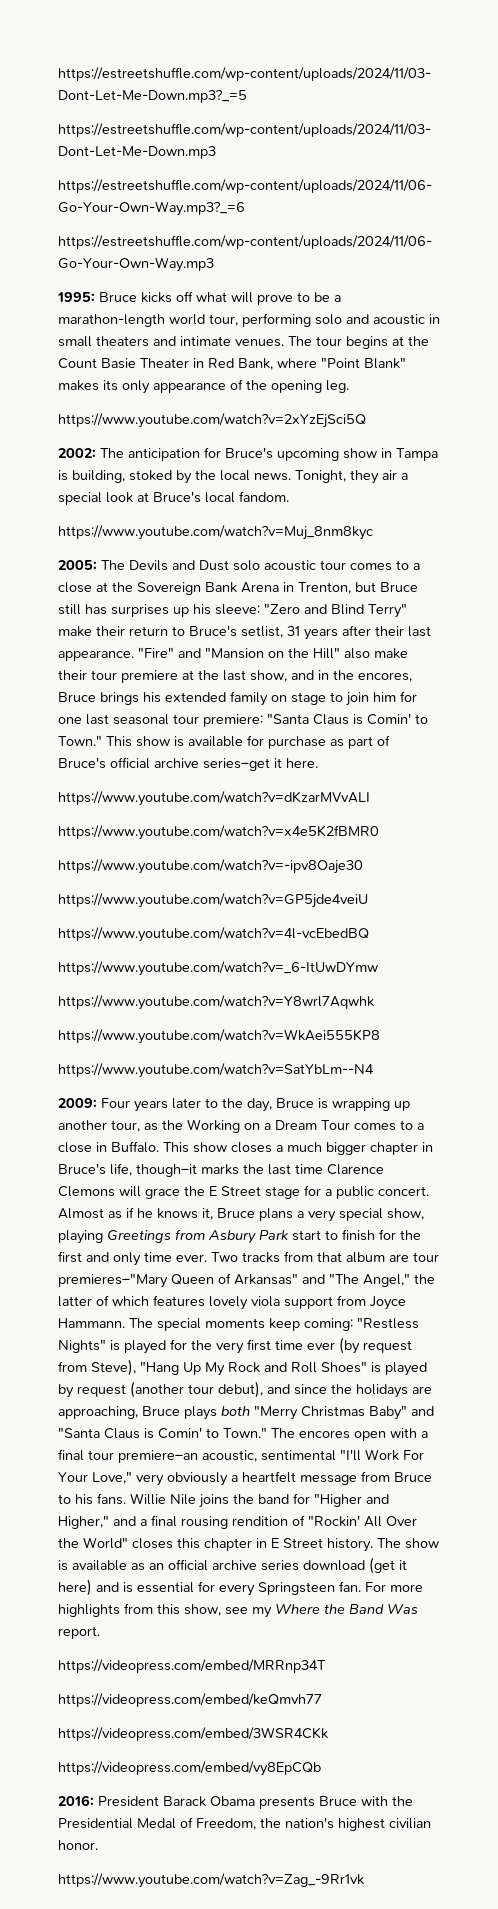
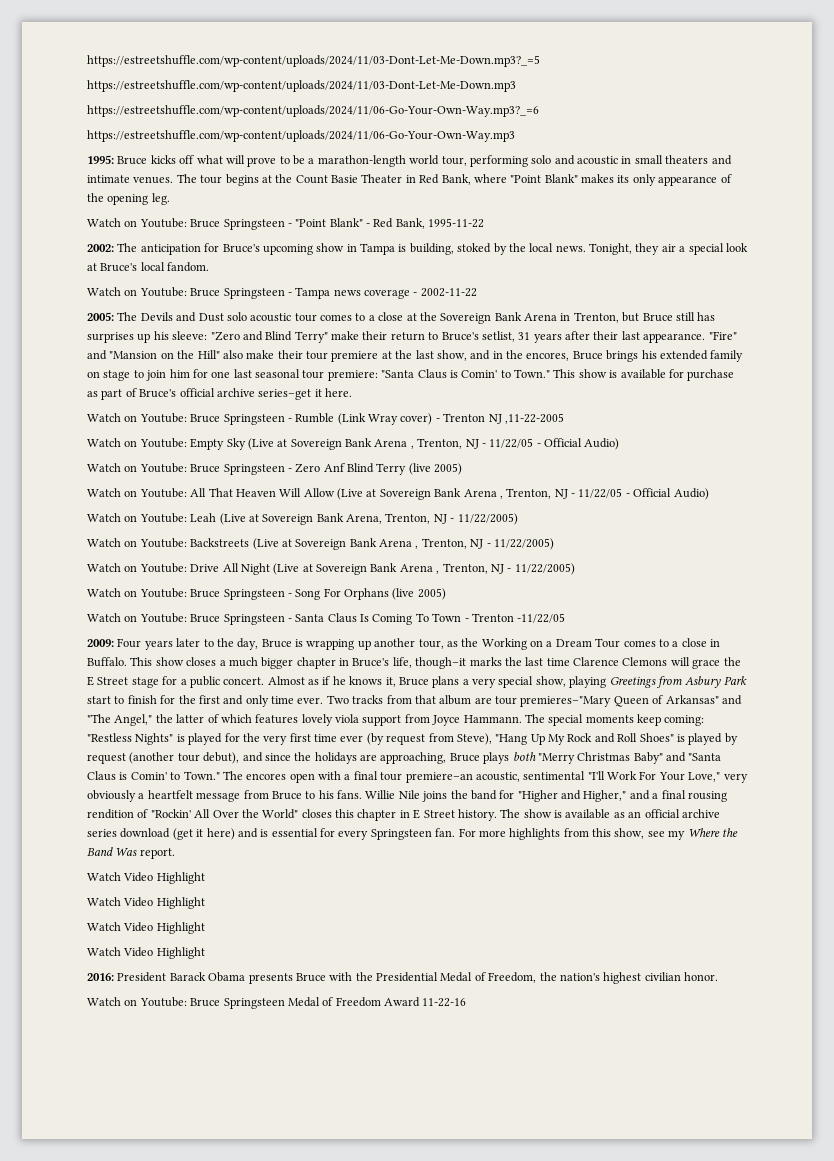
- https://www.youtube.com/watch?v=2xYzEjSci5Q
+ Watch on Youtube: Bruce Springsteen - "Point Blank" - Red Bank, 1995-11-22
- https://www.youtube.com/watch?v=Muj_8nm8kyc
+ Watch on Youtube: Bruce Springsteen - Tampa news coverage - 2002-11-22
- https://www.youtube.com/watch?v=dKzarMVvALI
- https://www.youtube.com/watch?v=x4e5K2fBMR0
- https://www.youtube.com/watch?v=-ipv8Oaje30
- https://www.youtube.com/watch?v=GP5jde4veiU
- https://www.youtube.com/watch?v=4l-vcEbedBQ
- https://www.youtube.com/watch?v=_6-ItUwDYmw
- https://www.youtube.com/watch?v=Y8wrl7Aqwhk
- https://www.youtube.com/watch?v=WkAei555KP8
- https://www.youtube.com/watch?v=SatYbLm--N4
+ Watch on Youtube: Bruce Springsteen - Rumble (Link Wray cover) - Trenton NJ ,11-22-2005
+ Watch on Youtube: Empty Sky (Live at Sovereign Bank Arena , Trenton, NJ - 11/22/05 - Official Audio)
+ Watch on Youtube: Bruce Springsteen - Zero Anf Blind Terry (live 2005)
+ Watch on Youtube: All That Heaven Will Allow (Live at Sovereign Bank Arena , Trenton, NJ - 11/22/05 - Official Audio)
+ Watch on Youtube: Leah (Live at Sovereign Bank Arena, Trenton, NJ - 11/22/2005)
+ Watch on Youtube: Backstreets (Live at Sovereign Bank Arena , Trenton, NJ - 11/22/2005)
+ Watch on Youtube: Drive All Night (Live at Sovereign Bank Arena , Trenton, NJ - 11/22/2005)
+ Watch on Youtube: Bruce Springsteen - Song For Orphans (live 2005)
+ Watch on Youtube: Bruce Springsteen - Santa Claus Is Coming To Town - Trenton -11/22/05
  For more highlights from this show, see my Where the Band Was report.
- https://videopress.com/embed/MRRnp34T
- https://videopress.com/embed/keQmvh77
- https://videopress.com/embed/3WSR4CKk
- https://videopress.com/embed/vy8EpCQb
+ Watch Video Highlight
+ Watch Video Highlight
+ Watch Video Highlight
+ Watch Video Highlight
- https://www.youtube.com/watch?v=Zag_-9Rr1vk
+ Watch on Youtube: Bruce Springsteen Medal of Freedom Award 11-22-16

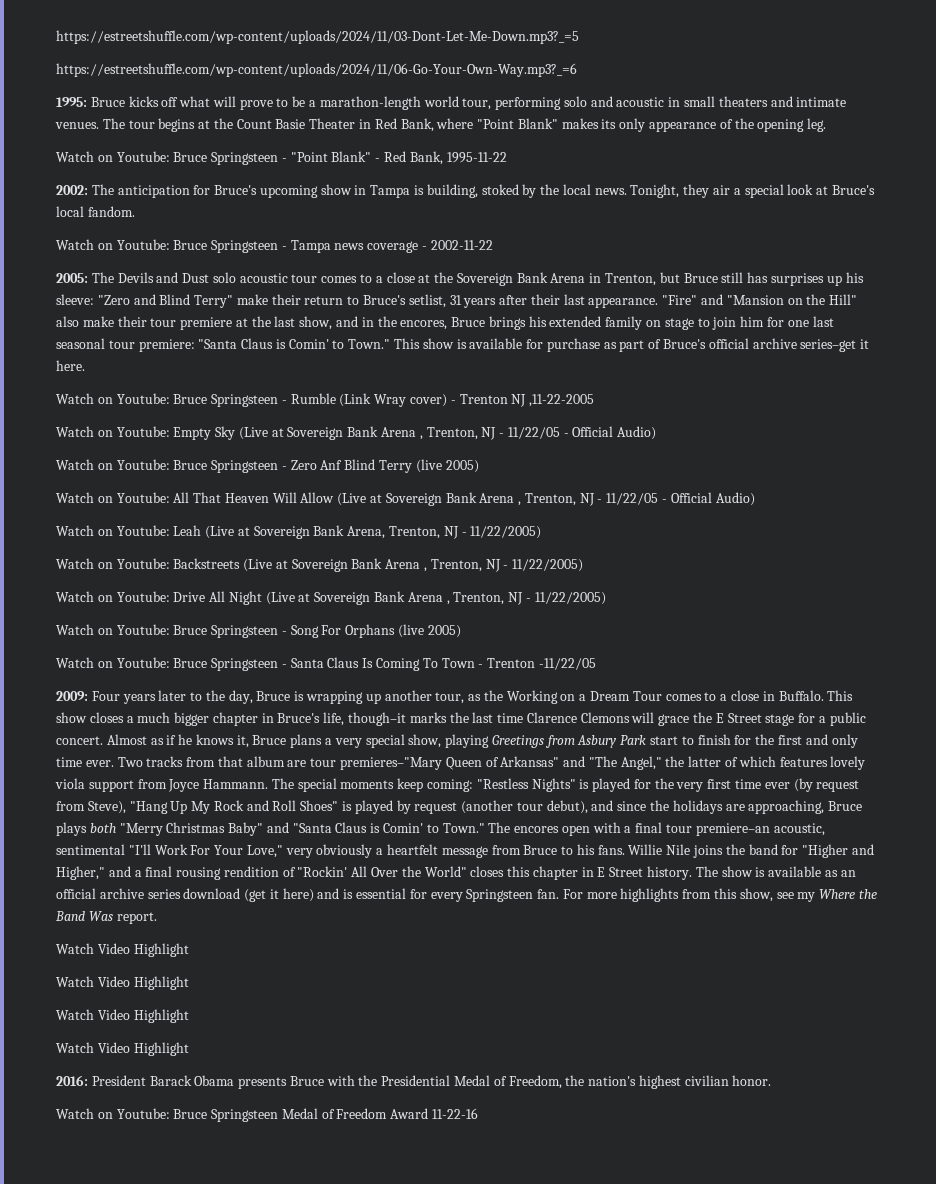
- https://estreetshuffle.com/wp-content/uploads/2024/11/03-Dont-Let-Me-Down.mp3
- https://estreetshuffle.com/wp-content/uploads/2024/11/06-Go-Your-Own-Way.mp3

